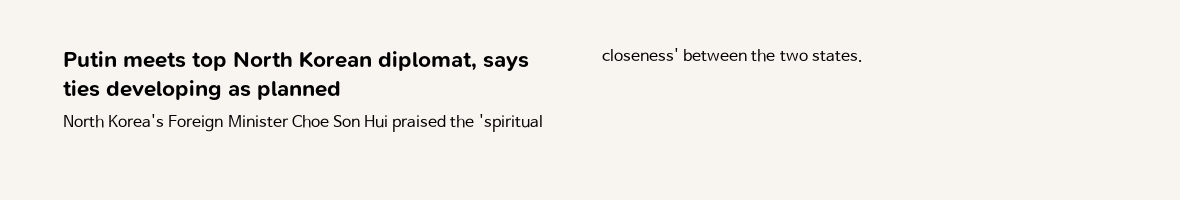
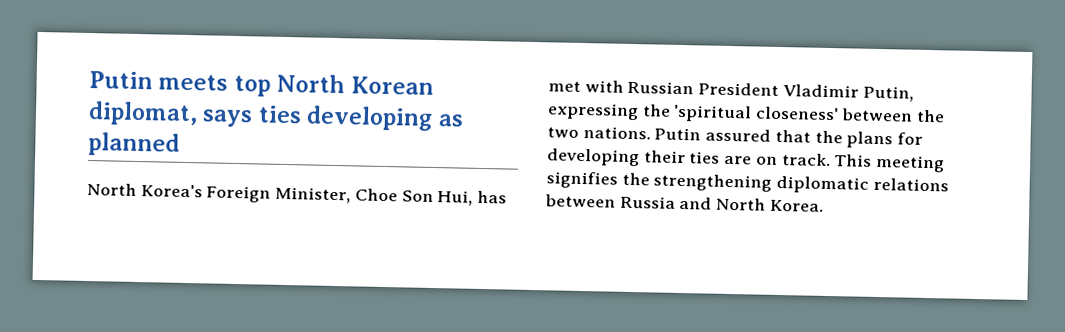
- North Korea's Foreign Minister Choe Son Hui praised the 'spiritual closeness' between the two states.
+ North Korea's Foreign Minister, Choe Son Hui, has met with Russian President Vladimir Putin, expressing the 'spiritual closeness' between the two nations. Putin assured that the plans for developing their ties are on track. This meeting signifies the strengthening diplomatic relations between Russia and North Korea.

